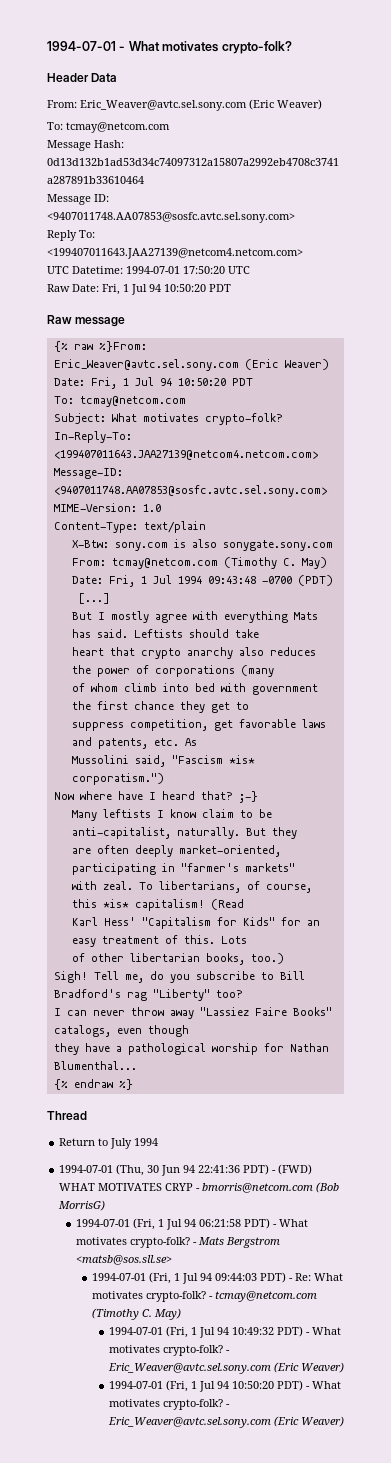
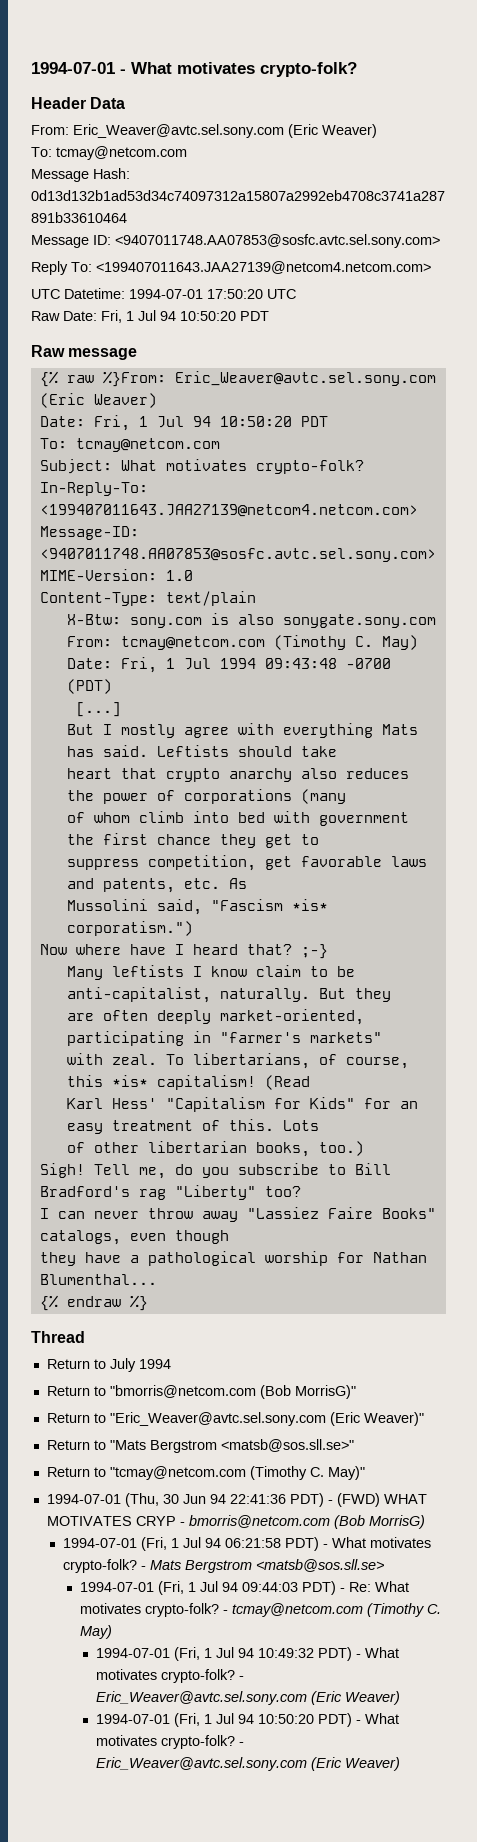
+ Return to "bmorris@netcom.com (Bob MorrisG)"
+ Return to "Eric_Weaver@avtc.sel.sony.com (Eric Weaver)"
+ Return to "Mats Bergstrom <matsb@sos.sll.se>"
+ Return to "tcmay@netcom.com (Timothy C. May)"

